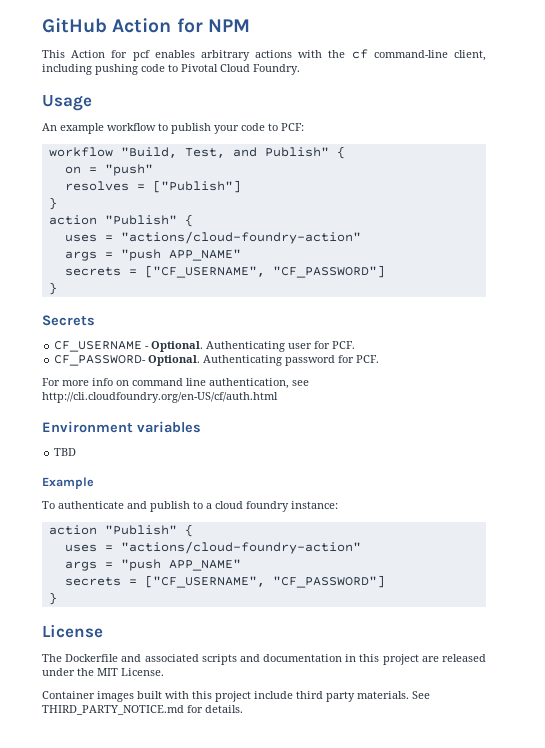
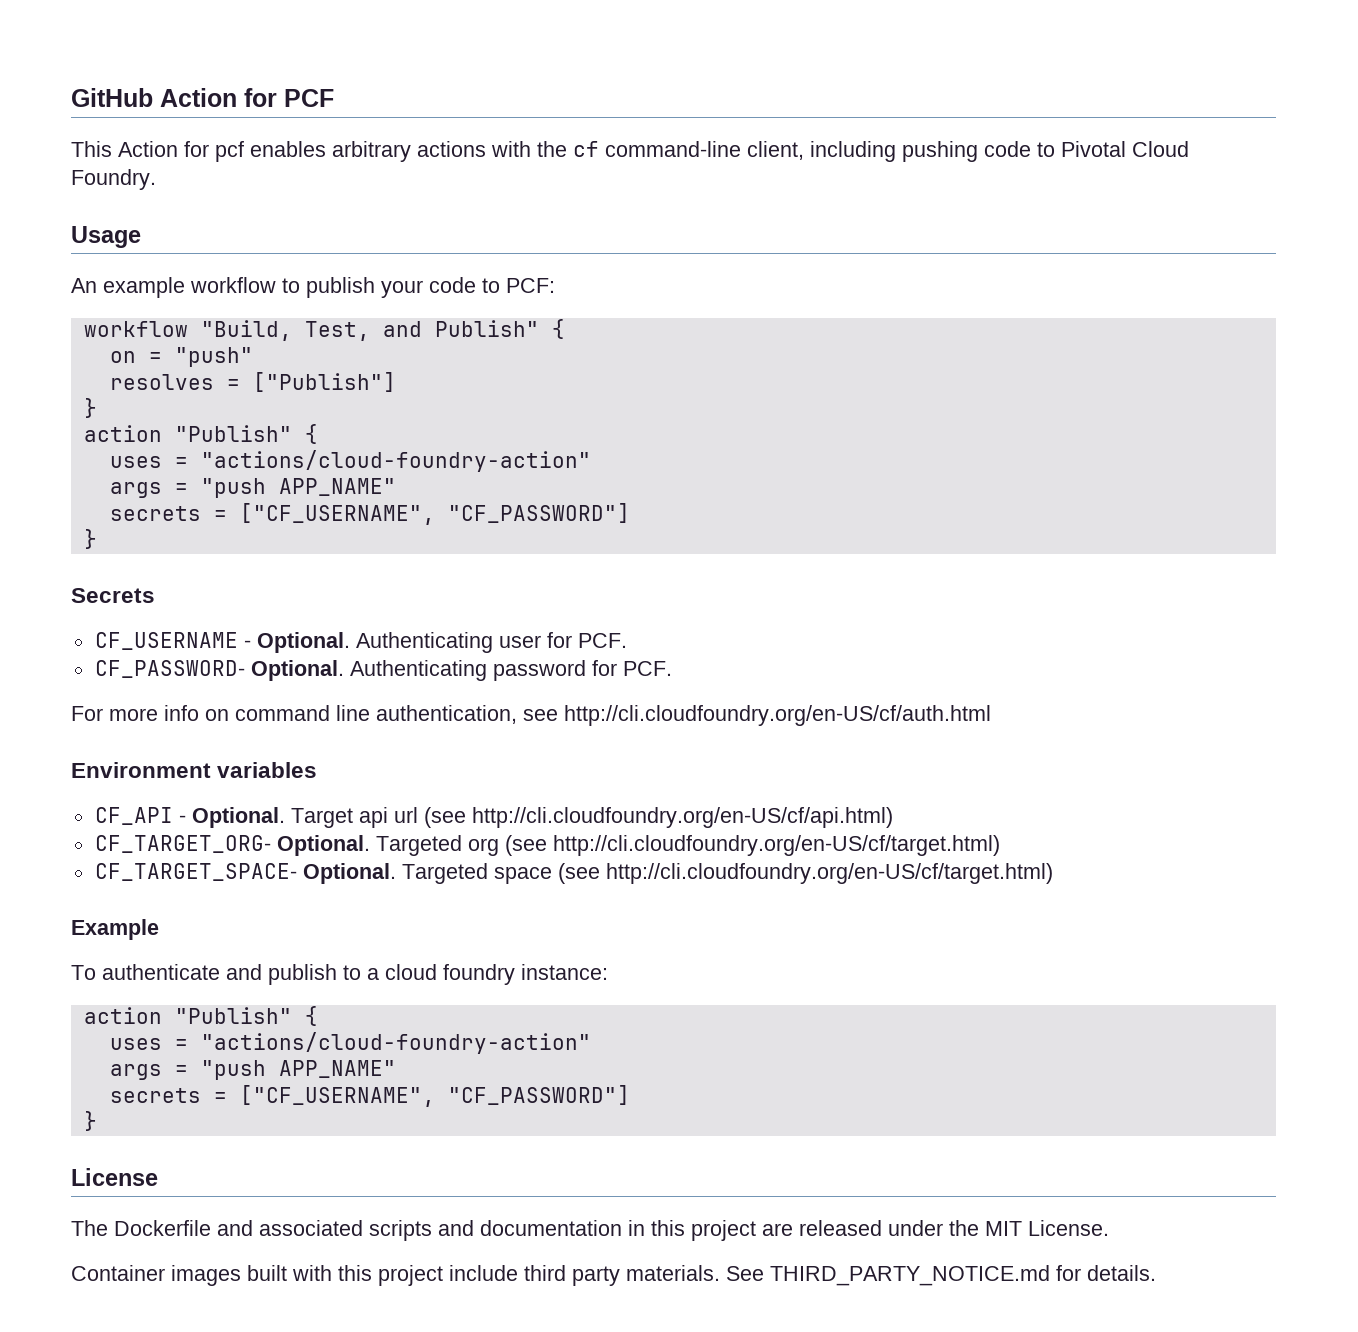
- GitHub Action for NPM
+ GitHub Action for PCF
- TBD
+ CF_API - Optional. Target api url (see http://cli.cloudfoundry.org/en-US/cf/api.html)
+ CF_TARGET_ORG- Optional. Targeted org (see http://cli.cloudfoundry.org/en-US/cf/target.html)
+ CF_TARGET_SPACE- Optional. Targeted space (see http://cli.cloudfoundry.org/en-US/cf/target.html)

